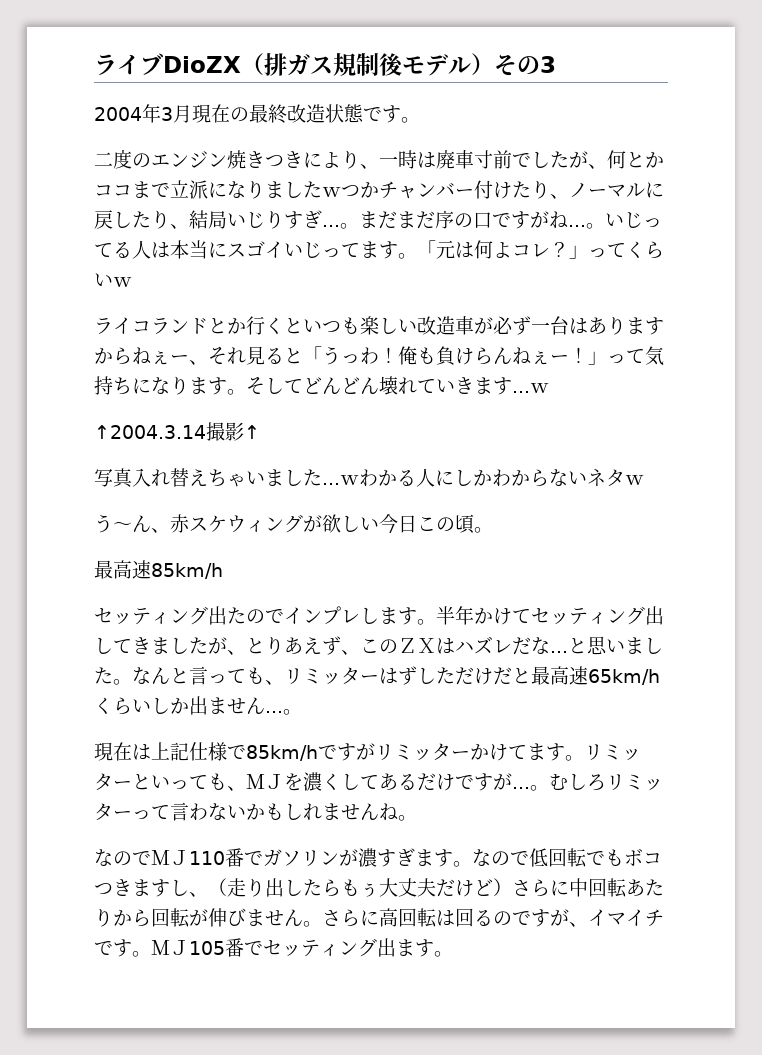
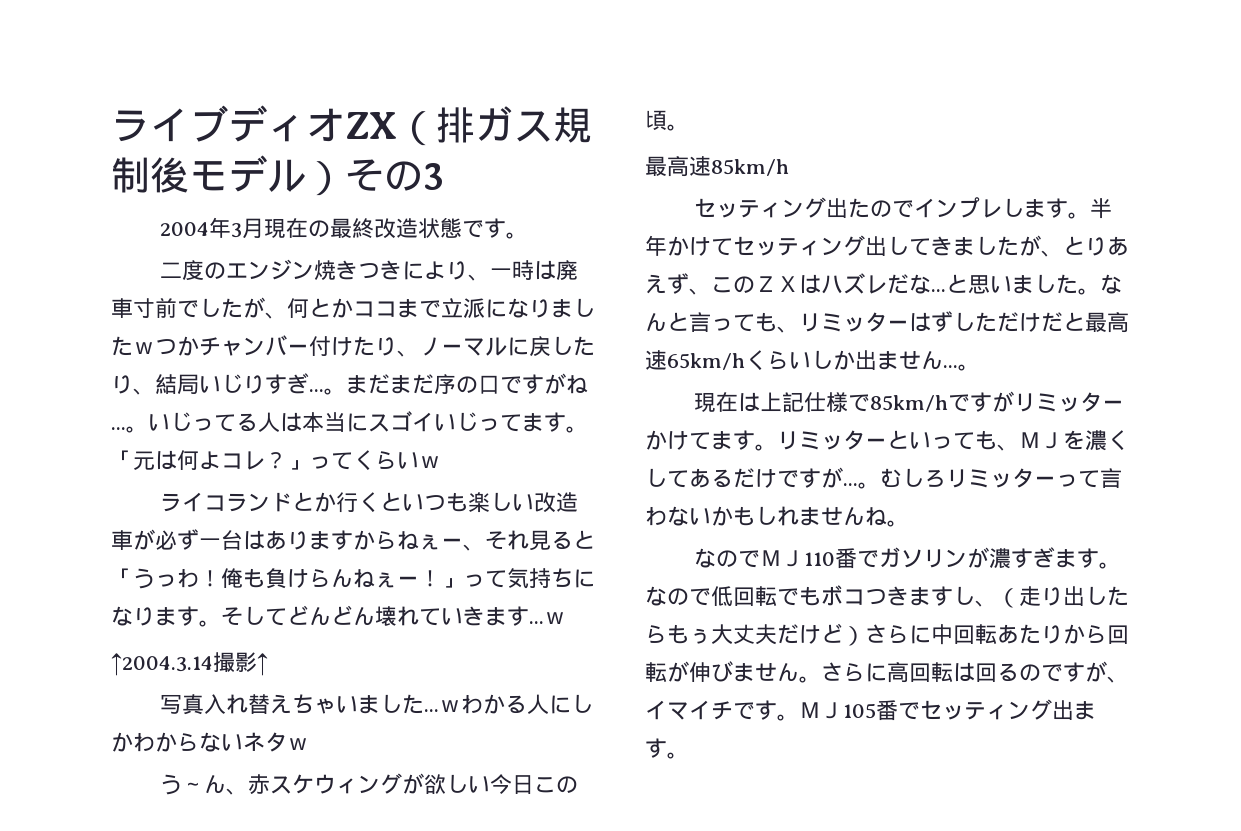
- ライブDioZX（排ガス規制後モデル）その3
+ ライブディオZX（排ガス規制後モデル）その3

